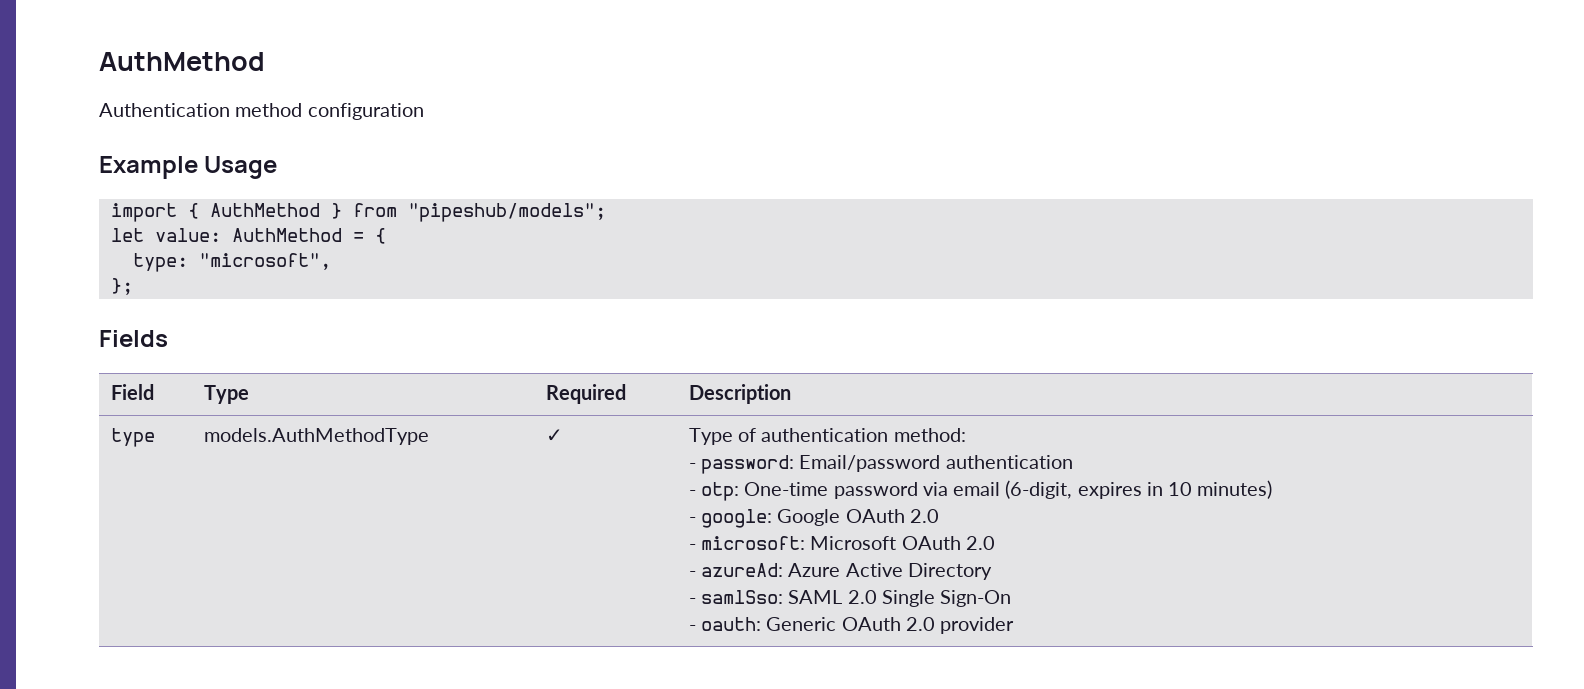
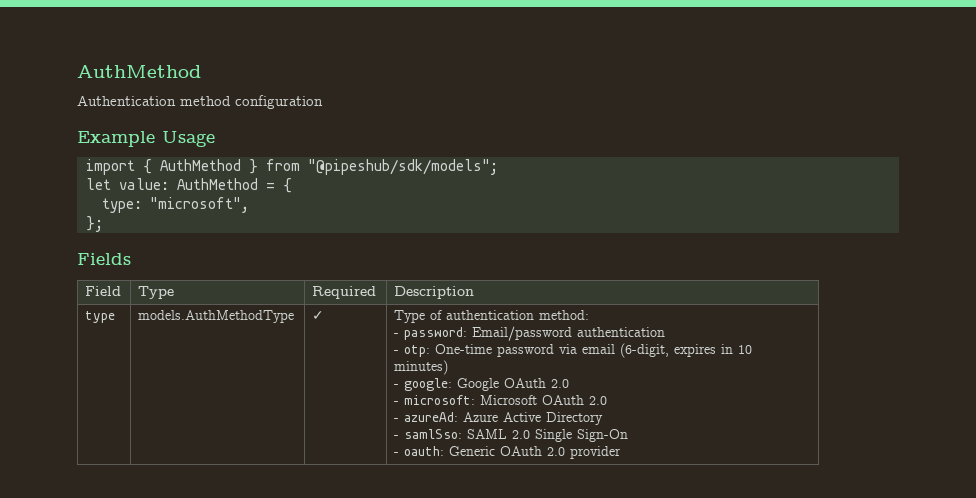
- import { AuthMethod } from "pipeshub/models";
+ import { AuthMethod } from "@pipeshub/sdk/models";

